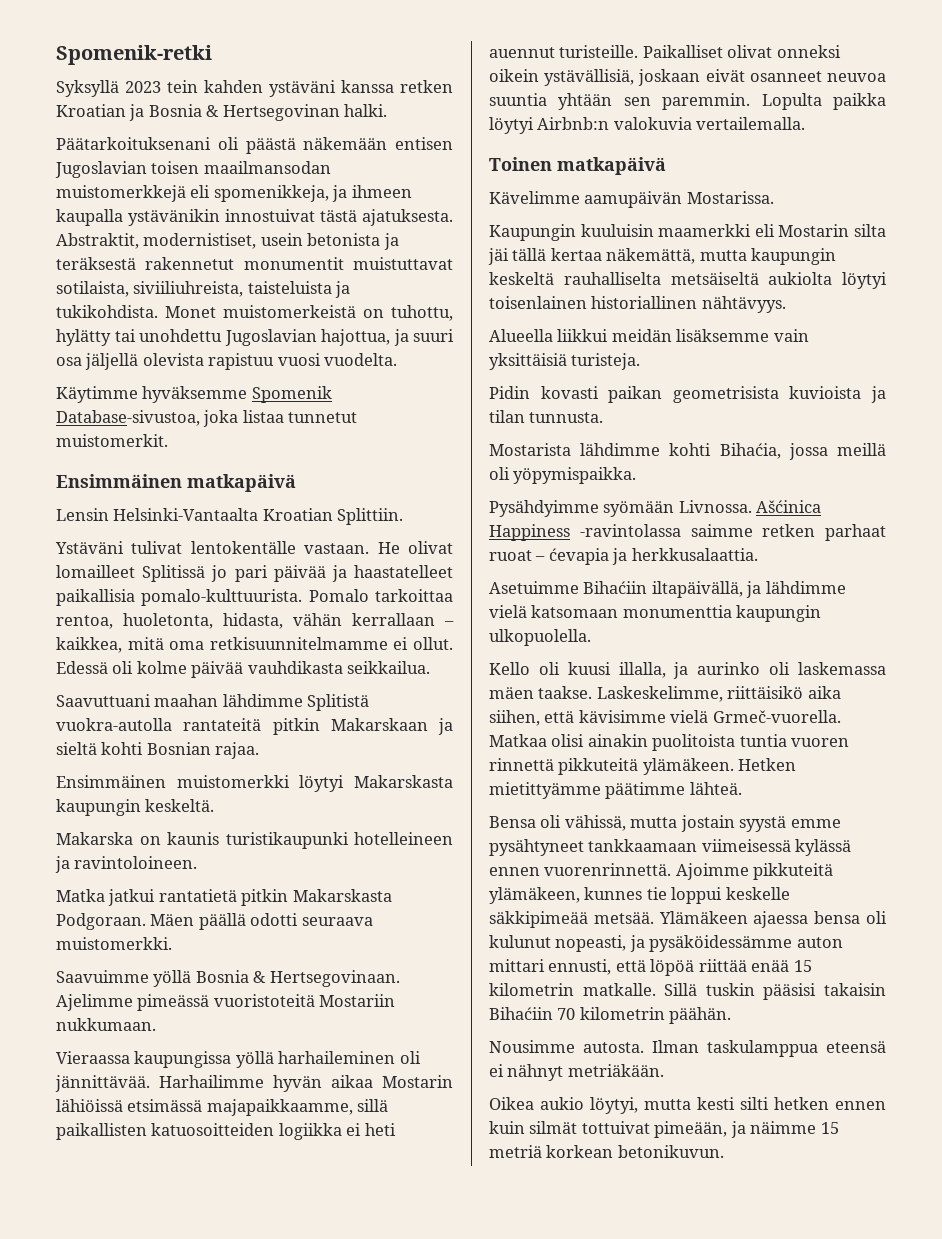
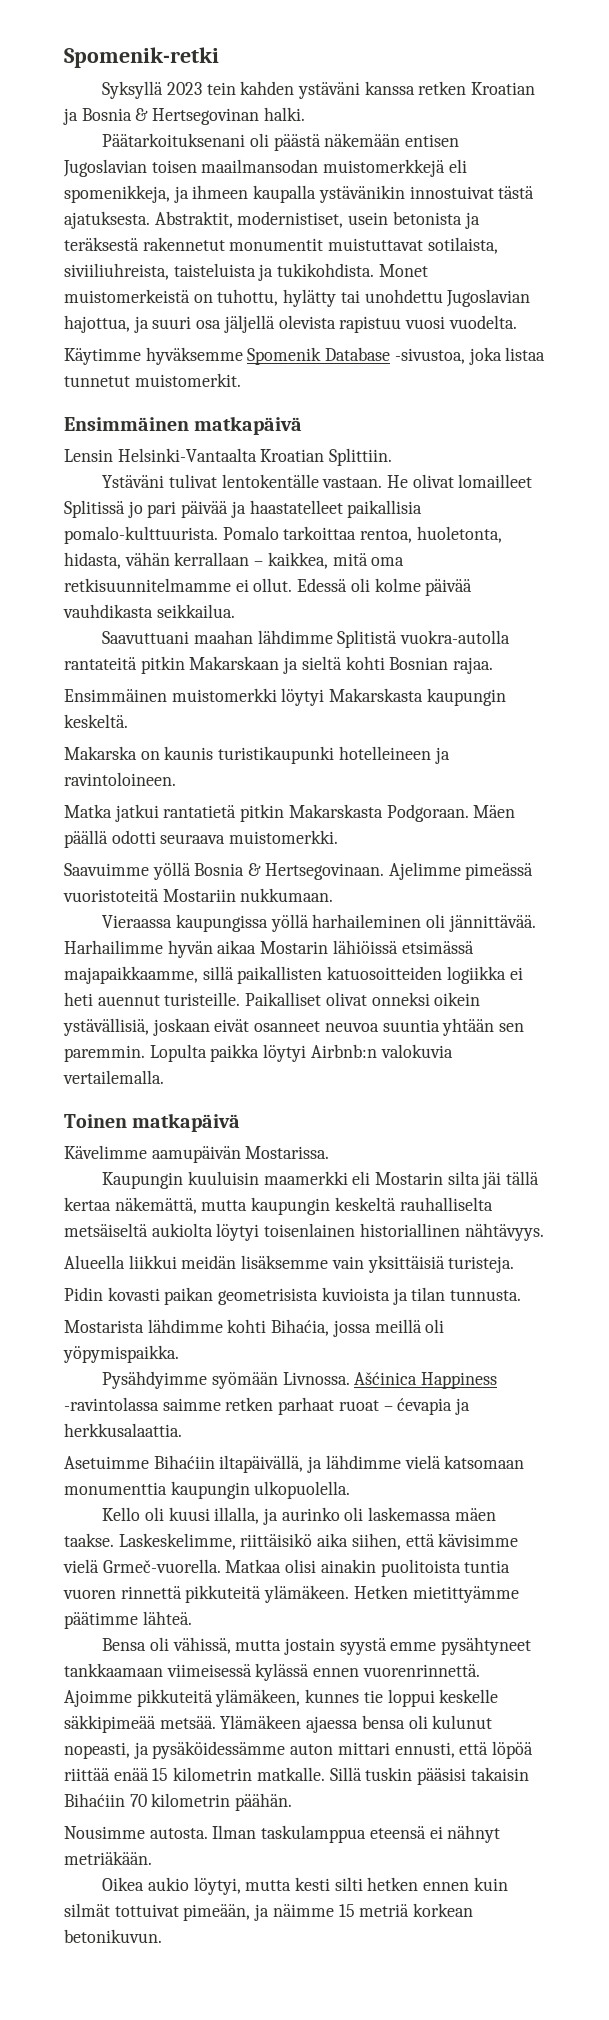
- Käytimme hyväksemme Spomenik Database-sivustoa, joka listaa tunnetut muistomerkit.
+ Käytimme hyväksemme Spomenik Database -sivustoa, joka listaa tunnetut muistomerkit.

